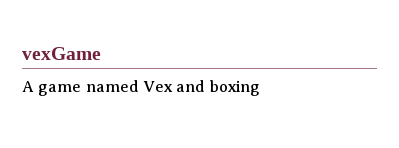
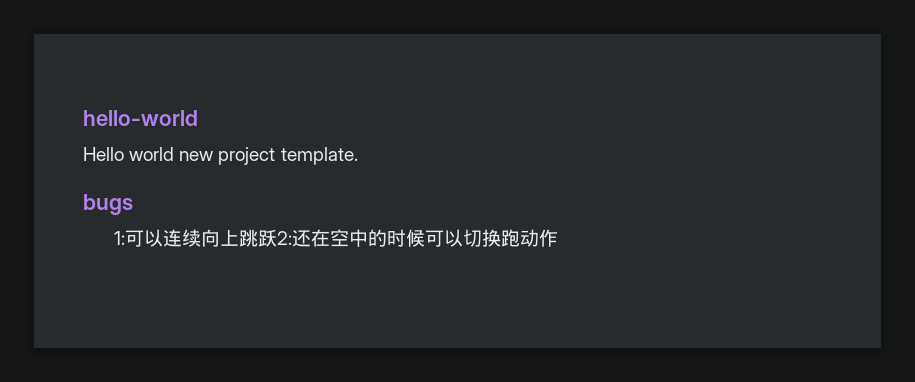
- vexGame
- A game named Vex and boxing
+ hello-world
+ Hello world new project template.
+ bugs
+ 1:可以连续向上跳跃2:还在空中的时候可以切换跑动作

